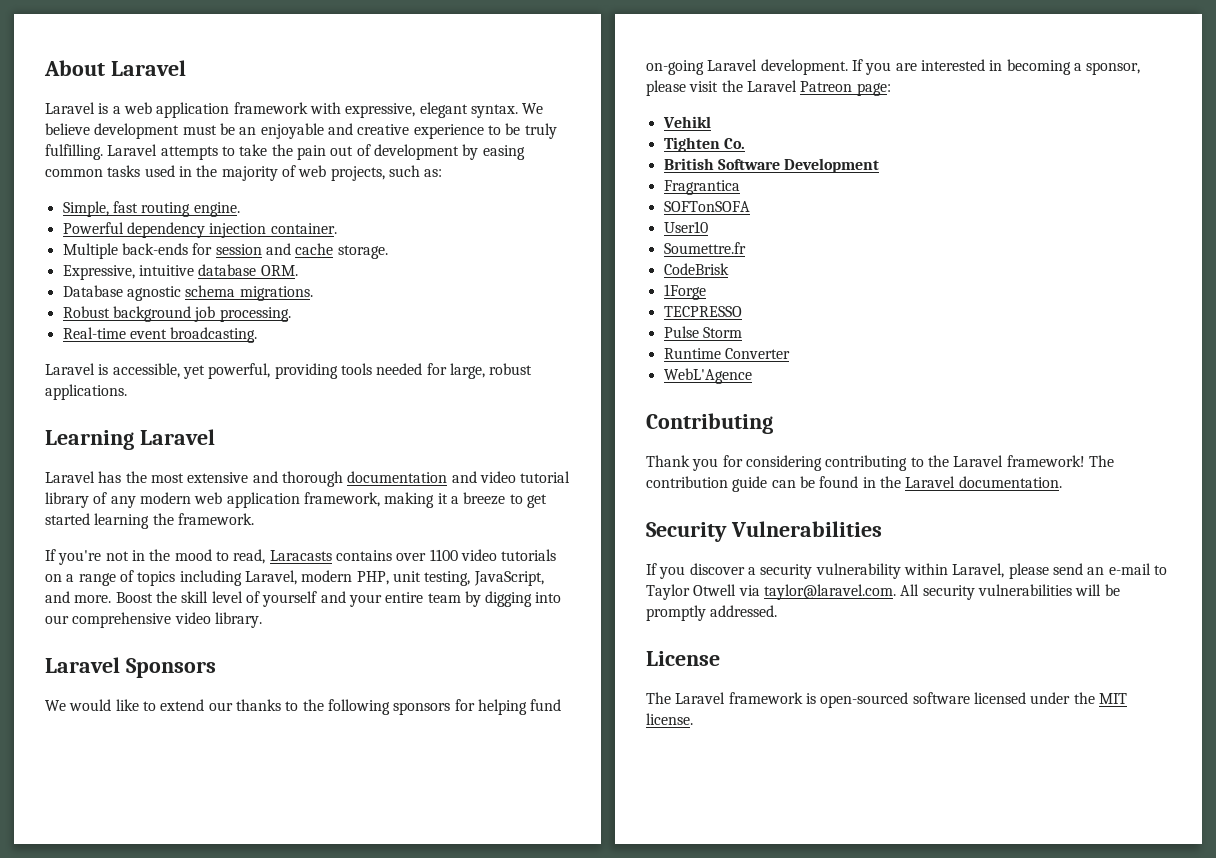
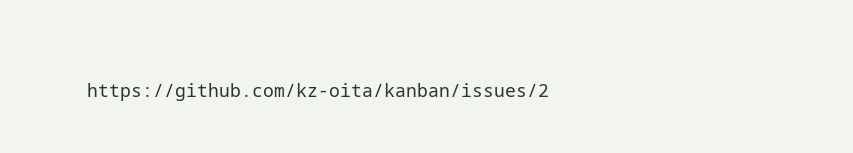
- About Laravel
- Laravel is a web application framework with expressive, elegant syntax. We believe development must be an enjoyable and creative experience to be truly fulfilling. Laravel attempts to take the pain out of development by easing common tasks used in the majority of web projects, such as:
- Simple, fast routing engine.
- Powerful dependency injection container.
- Multiple back-ends for session and cache storage.
- Expressive, intuitive database ORM.
- Database agnostic schema migrations.
- Robust background job processing.
- Real-time event broadcasting.
- Laravel is accessible, yet powerful, providing tools needed for large, robust applications.
- Learning Laravel
- Laravel has the most extensive and thorough documentation and video tutorial library of any modern web application framework, making it a breeze to get started learning the framework.
- If you're not in the mood to read, Laracasts contains over 1100 video tutorials on a range of topics including Laravel, modern PHP, unit testing, JavaScript, and more. Boost the skill level of yourself and your entire team by digging into our comprehensive video library.
- Laravel Sponsors
- We would like to extend our thanks to the following sponsors for helping fund on-going Laravel development. If you are interested in becoming a sponsor, please visit the Laravel Patreon page:
- Vehikl
- Tighten Co.
- British Software Development
- Fragrantica
- SOFTonSOFA
- User10
- Soumettre.fr
- CodeBrisk
- 1Forge
- TECPRESSO
- Pulse Storm
- Runtime Converter
- WebL'Agence
- Contributing
- Thank you for considering contributing to the Laravel framework! The contribution guide can be found in the Laravel documentation.
- Security Vulnerabilities
- If you discover a security vulnerability within Laravel, please send an e-mail to Taylor Otwell via taylor@laravel.com. All security vulnerabilities will be promptly addressed.
- License
- The Laravel framework is open-sourced software licensed under the MIT license.
+ https://github.com/kz-oita/kanban/issues/2

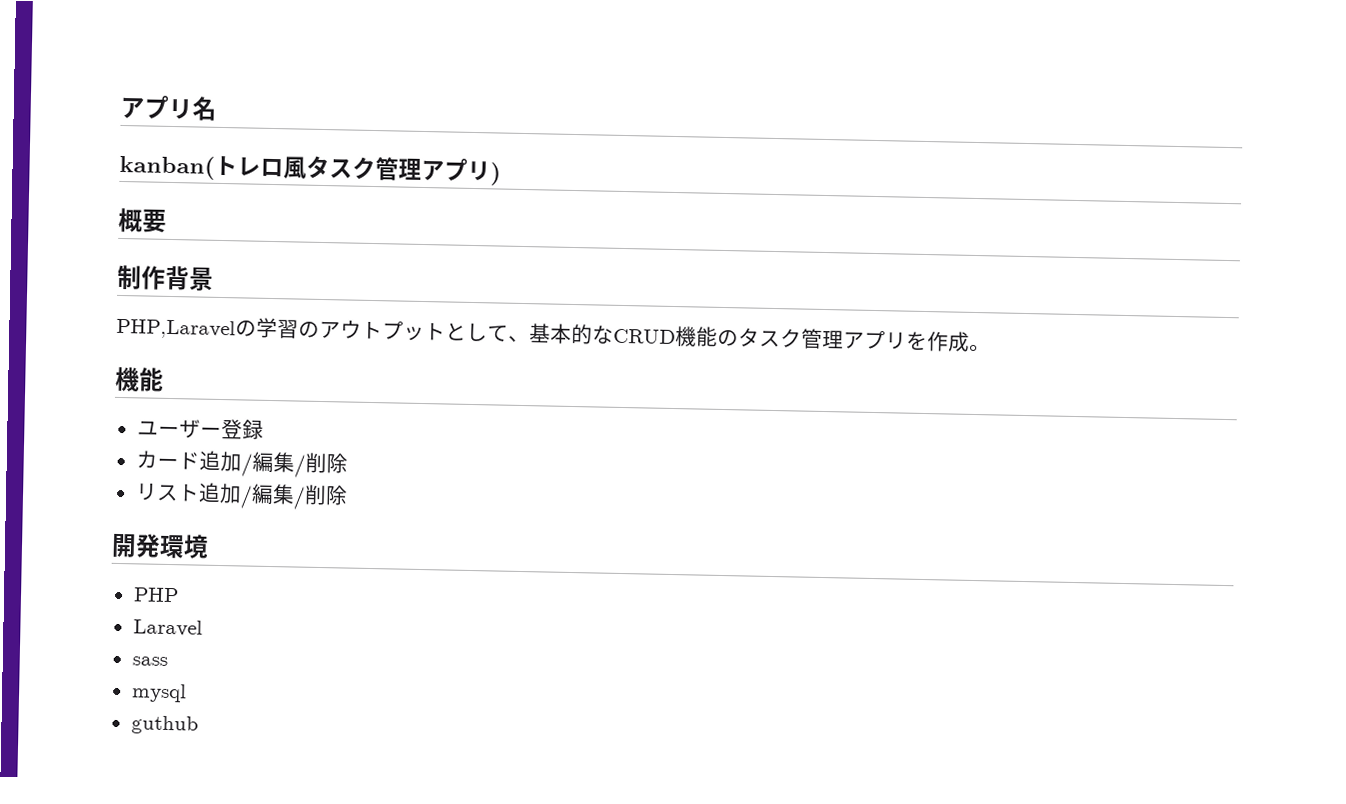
- https://github.com/kz-oita/kanban/issues/2
+ アプリ名
+ kanban(トレロ風タスク管理アプリ)
+ 概要
+ 制作背景
+ PHP,Laravelの学習のアウトプットとして、基本的なCRUD機能のタスク管理アプリを作成。
+ 機能
+ ユーザー登録
+ カード追加/編集/削除
+ リスト追加/編集/削除
+ 開発環境
+ PHP
+ Laravel
+ sass
+ mysql
+ guthub

